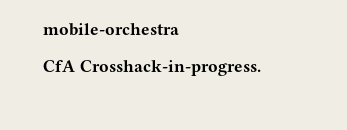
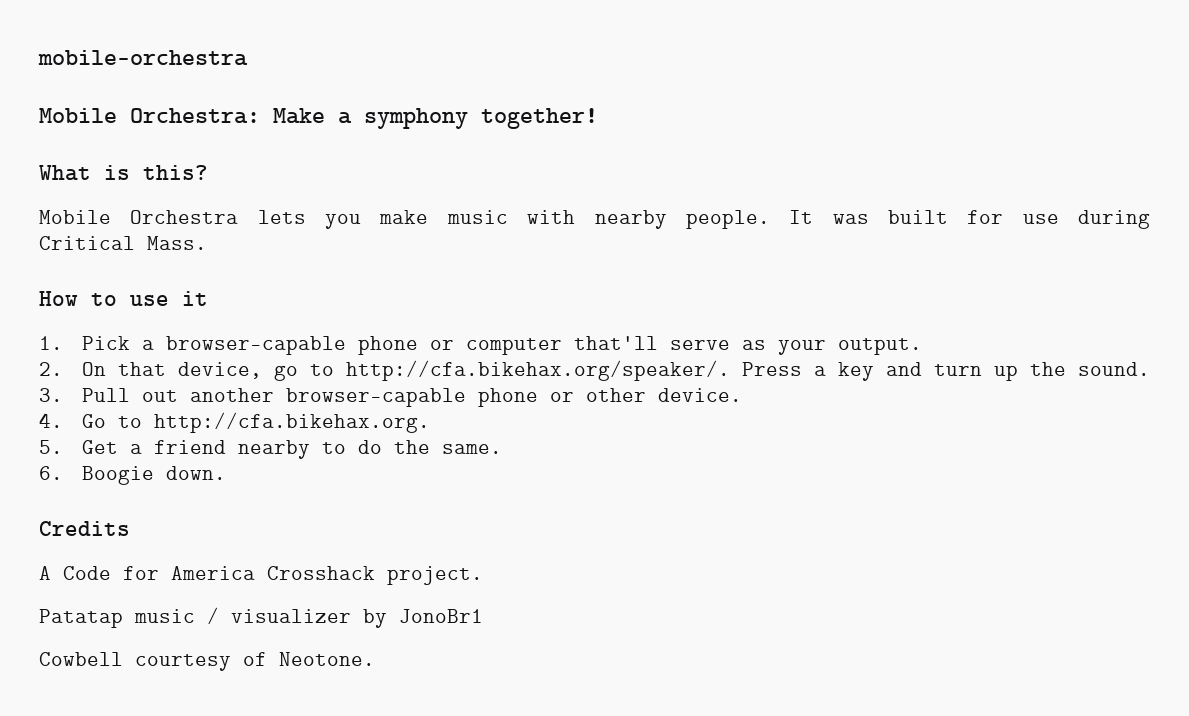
- CfA Crosshack-in-progress.
+ Mobile Orchestra: Make a symphony together!
+ What is this?
+ Mobile Orchestra lets you make music with nearby people. It was built for use during Critical Mass.
+ How to use it
+ 1. Pick a browser-capable phone or computer that'll serve as your output.
+ 2. On that device, go to http://cfa.bikehax.org/speaker/. Press a key and turn up the sound.
+ 3. Pull out another browser-capable phone or other device.
+ 4. Go to http://cfa.bikehax.org.
+ 5. Get a friend nearby to do the same.
+ 6. Boogie down.
+ Credits
+ A Code for America Crosshack project.
+ Patatap music / visualizer by JonoBr1
+ Cowbell courtesy of Neotone.

